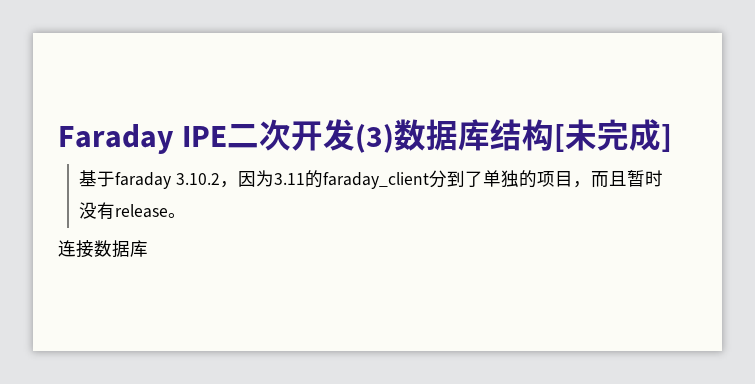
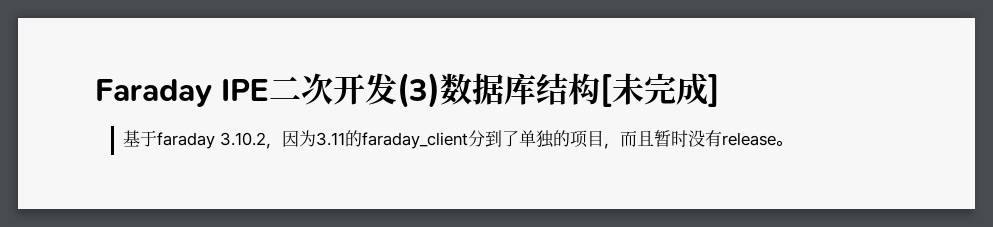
- 连接数据库

